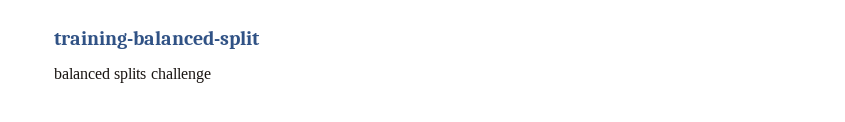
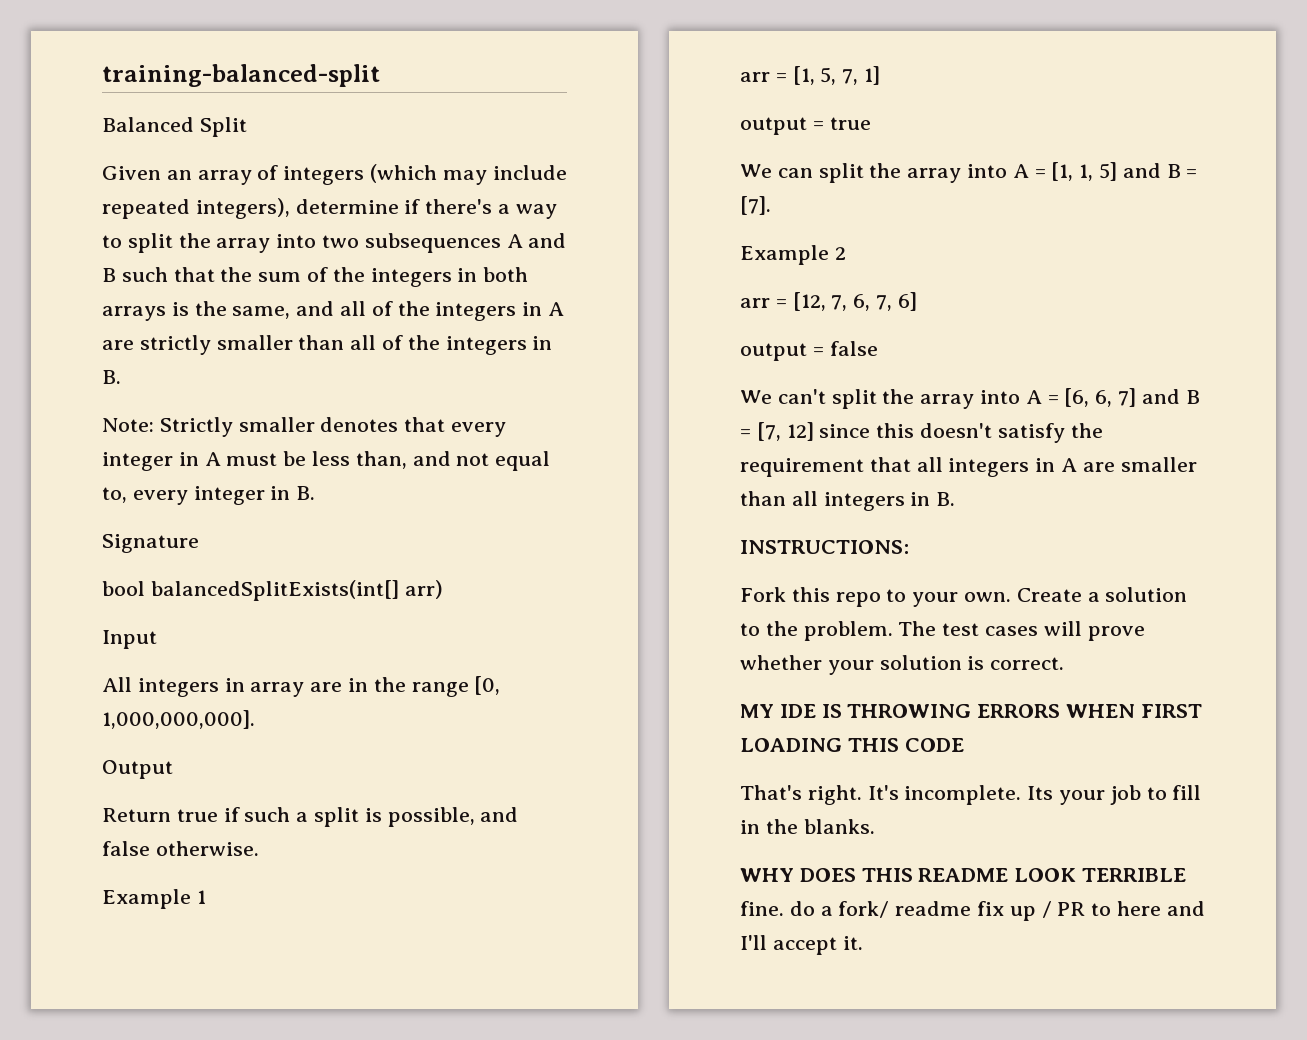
- balanced splits challenge
+ Balanced Split
+ Given an array of integers (which may include repeated integers), determine if there's a way to split the array into two subsequences A and B such that the sum of the integers in both arrays is the same, and all of the integers in A are strictly smaller than all of the integers in B.
+ Note: Strictly smaller denotes that every integer in A must be less than, and not equal to, every integer in B.
+ Signature
+ bool balancedSplitExists(int[] arr)
+ Input
+ All integers in array are in the range [0, 1,000,000,000].
+ Output
+ Return true if such a split is possible, and false otherwise.
+ Example 1
+ arr = [1, 5, 7, 1]
+ output = true
+ We can split the array into A = [1, 1, 5] and B = [7].
+ Example 2
+ arr = [12, 7, 6, 7, 6]
+ output = false
+ We can't split the array into A = [6, 6, 7] and B = [7, 12] since this doesn't satisfy the requirement that all integers in A are smaller than all integers in B.
+ INSTRUCTIONS:
+ Fork this repo to your own. Create a solution to the problem. The test cases will prove whether your solution is correct.
+ MY IDE IS THROWING ERRORS WHEN FIRST LOADING THIS CODE
+ That's right. It's incomplete. Its your job to fill in the blanks.
+ WHY DOES THIS README LOOK TERRIBLE fine. do a fork/ readme fix up / PR to here and I'll accept it.

